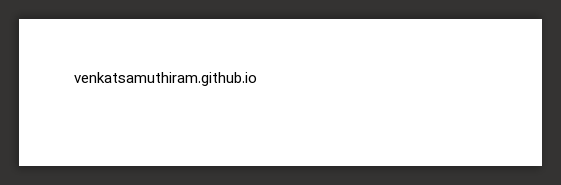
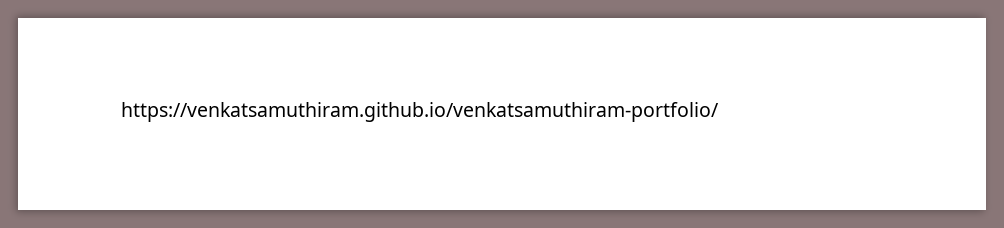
- venkatsamuthiram.github.io
+ https://venkatsamuthiram.github.io/venkatsamuthiram-portfolio/

